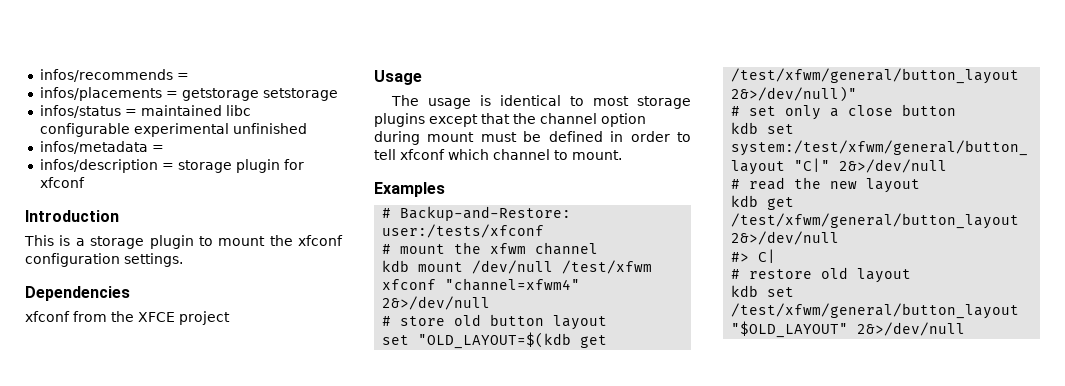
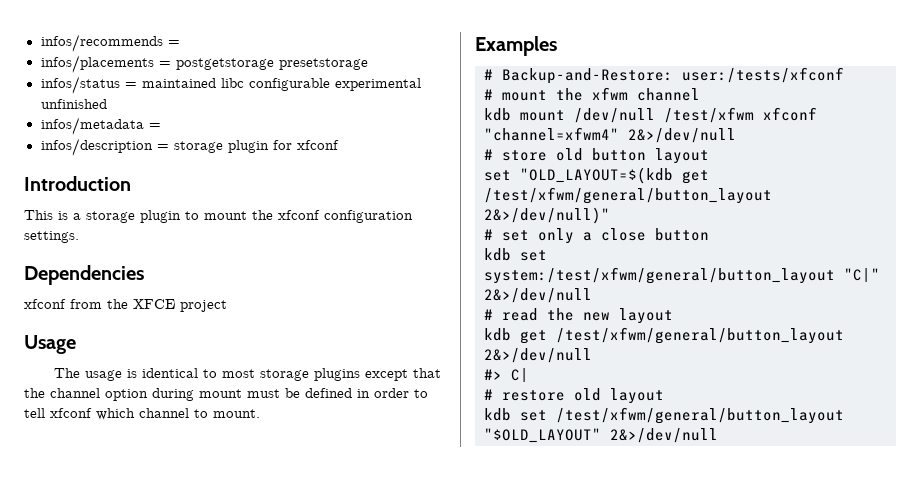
- infos/placements = getstorage setstorage
+ infos/placements = postgetstorage presetstorage

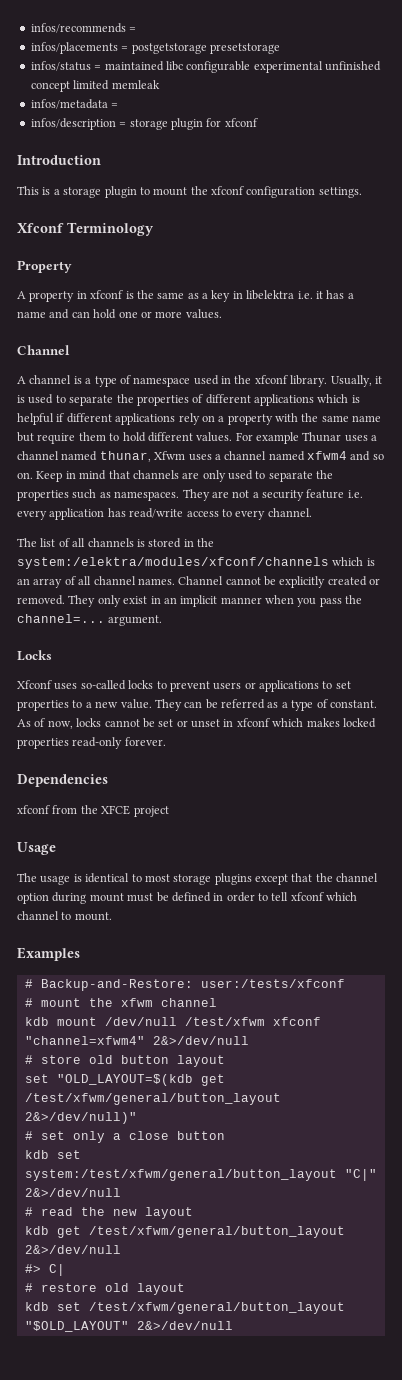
- infos/status = maintained libc configurable experimental unfinished
+ infos/status = maintained libc configurable experimental unfinished concept limited memleak
+ Xfconf Terminology
+ Property
+ A property in xfconf is the same as a key in libelektra i.e. it has a name and can hold one or more values.
+ Channel
+ A channel is a type of namespace used in the xfconf library. Usually, it is used to separate the properties of different applications which is helpful if different applications rely on a property with the same name but require them to hold different values. For example Thunar uses a channel named thunar, Xfwm uses a channel named xfwm4 and so on. Keep in mind that channels are only used to separate the properties such as namespaces. They are not a security feature i.e. every application has read/write access to every channel.
+ The list of all channels is stored in the system:/elektra/modules/xfconf/channels which is an array of all channel names. Channel cannot be explicitly created or removed. They only exist in an implicit manner when you pass the channel=... argument.
+ Locks
+ Xfconf uses so-called locks to prevent users or applications to set properties to a new value. They can be referred as a type of constant. As of now, locks cannot be set or unset in xfconf which makes locked properties read-only forever.

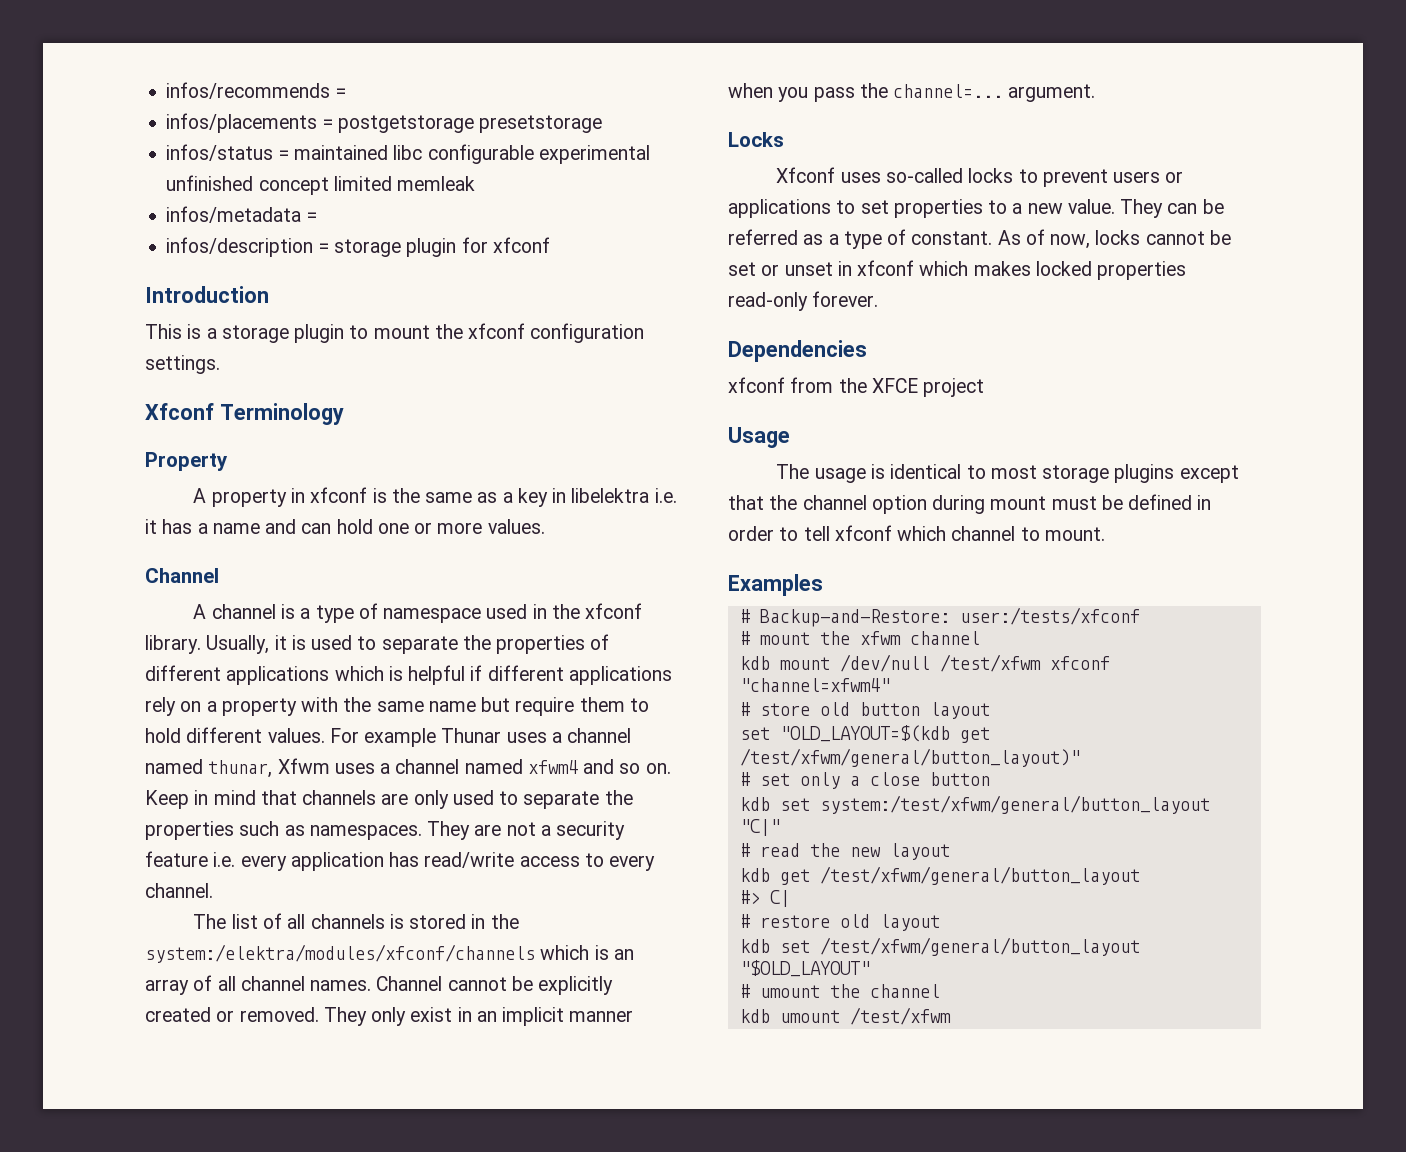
- kdb mount /dev/null /test/xfwm xfconf "channel=xfwm4" 2&>/dev/null
+ kdb mount /dev/null /test/xfwm xfconf "channel=xfwm4"
- set "OLD_LAYOUT=$(kdb get /test/xfwm/general/button_layout 2&>/dev/null)"
+ set "OLD_LAYOUT=$(kdb get /test/xfwm/general/button_layout)"
- kdb set system:/test/xfwm/general/button_layout "C|" 2&>/dev/null
+ kdb set system:/test/xfwm/general/button_layout "C|"
- kdb get /test/xfwm/general/button_layout 2&>/dev/null
+ kdb get /test/xfwm/general/button_layout
- kdb set /test/xfwm/general/button_layout "$OLD_LAYOUT" 2&>/dev/null
+ kdb set /test/xfwm/general/button_layout "$OLD_LAYOUT"
+ # umount the channel
+ kdb umount /test/xfwm

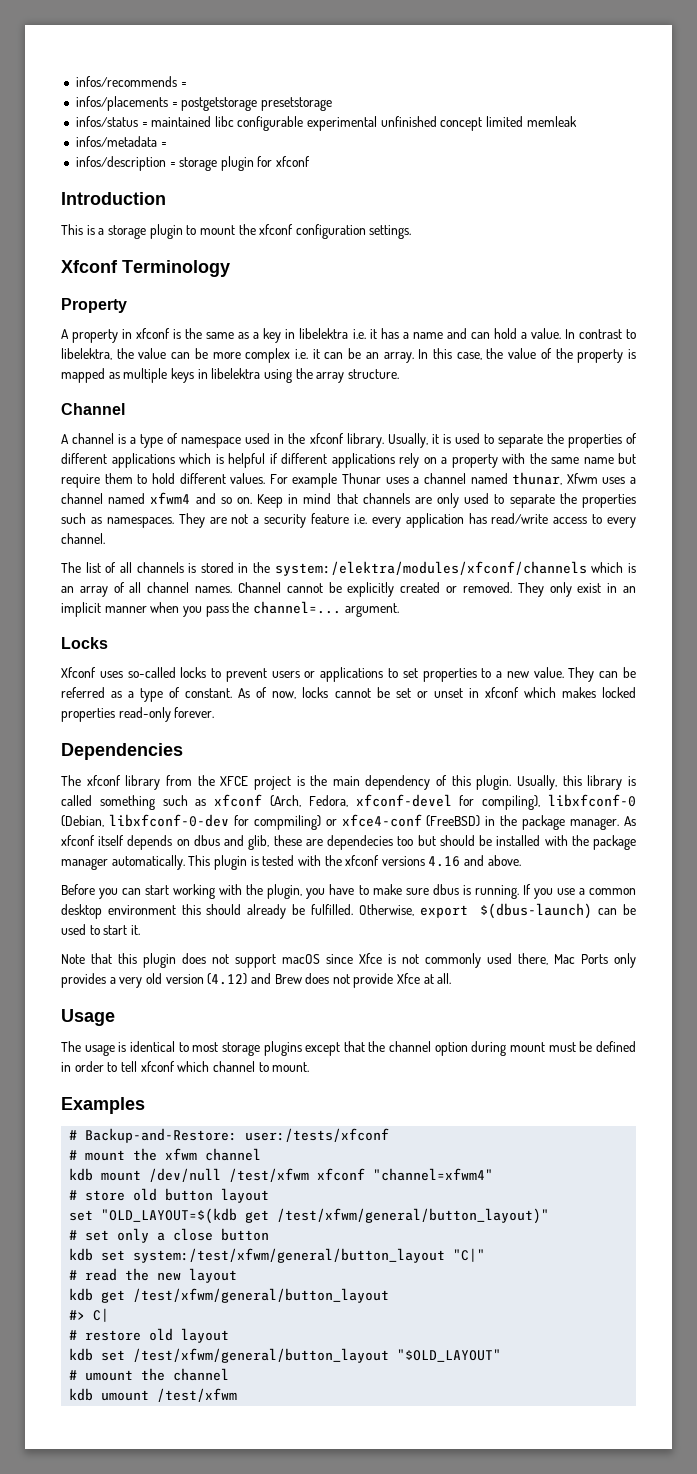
- A property in xfconf is the same as a key in libelektra i.e. it has a name and can hold one or more values.
+ A property in xfconf is the same as a key in libelektra i.e. it has a name and can hold a value. In contrast to libelektra, the value can be more complex i.e. it can be an array. In this case, the value of the property is mapped as multiple keys in libelektra using the array structure.
- xfconf from the XFCE project
+ The xfconf library from the XFCE project is the main dependency of this plugin. Usually, this library is called something such as xfconf (Arch, Fedora, xfconf-devel for compiling), libxfconf-0 (Debian, libxfconf-0-dev for compmiling) or xfce4-conf (FreeBSD) in the package manager. As xfconf itself depends on dbus and glib, these are dependecies too but should be installed with the package manager automatically. This plugin is tested with the xfconf versions 4.16 and above.
+ Before you can start working with the plugin, you have to make sure dbus is running. If you use a common desktop environment this should already be fulfilled. Otherwise, export $(dbus-launch) can be used to start it.
+ Note that this plugin does not support macOS since Xfce is not commonly used there, Mac Ports only provides a very old version (4.12) and Brew does not provide Xfce at all.

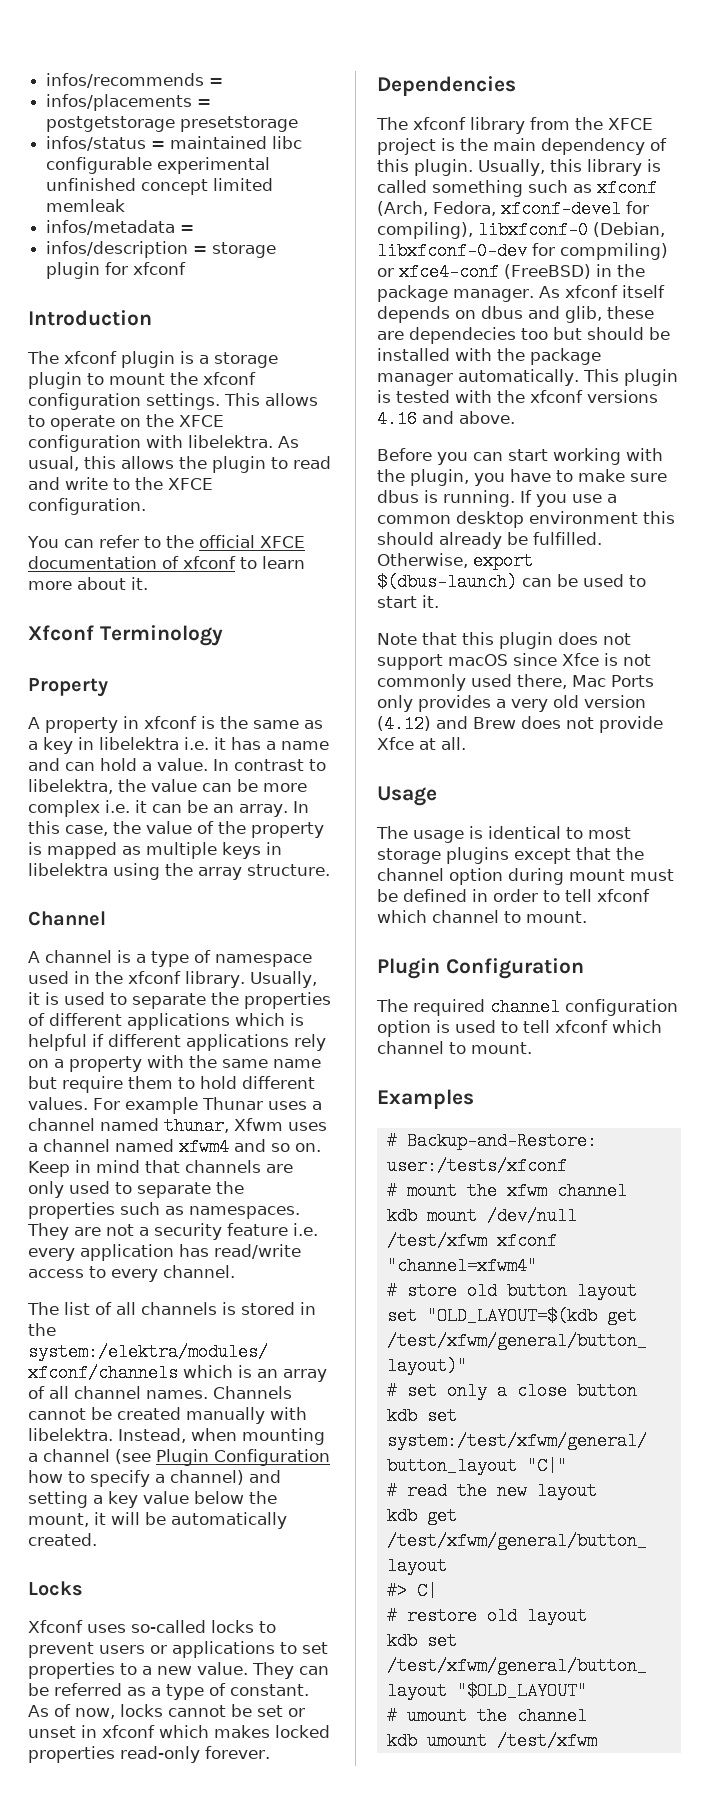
- This is a storage plugin to mount the xfconf configuration settings.
+ The xfconf plugin is a storage plugin to mount the xfconf configuration settings. This allows to operate on the XFCE configuration with libelektra. As usual, this allows the plugin to read and write to the XFCE configuration.
+ You can refer to the official XFCE documentation of xfconf to learn more about it.
- Channel cannot be explicitly created or removed. They only exist in an implicit manner when you pass the channel=... argument.
+ Channels cannot be created manually with libelektra. Instead, when mounting a channel (see Plugin Configuration how to specify a channel) and setting a key value below the mount, it will be automatically created.
  The usage is identical to most storage plugins except that the channel option during mount must be defined in order to tell xfconf which channel to mount.
+ Plugin Configuration
+ The required channel configuration option is used to tell xfconf which channel to mount.

